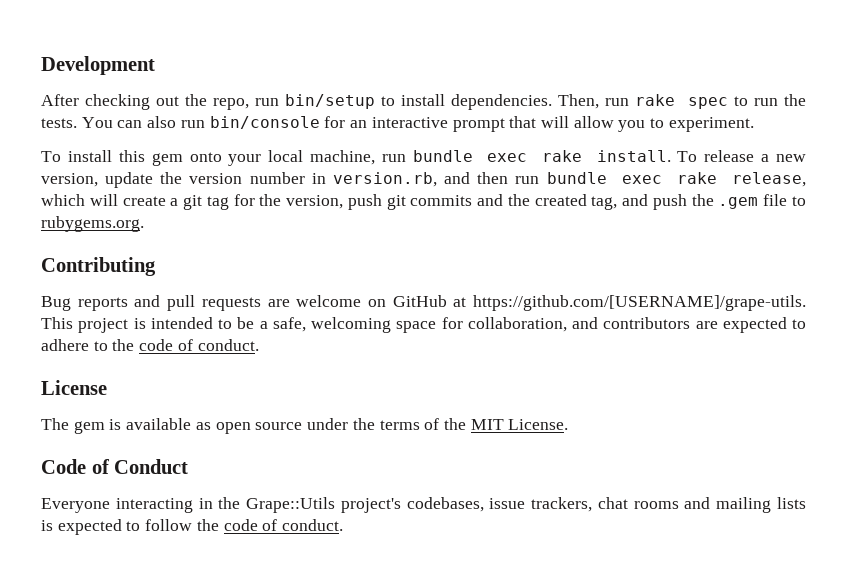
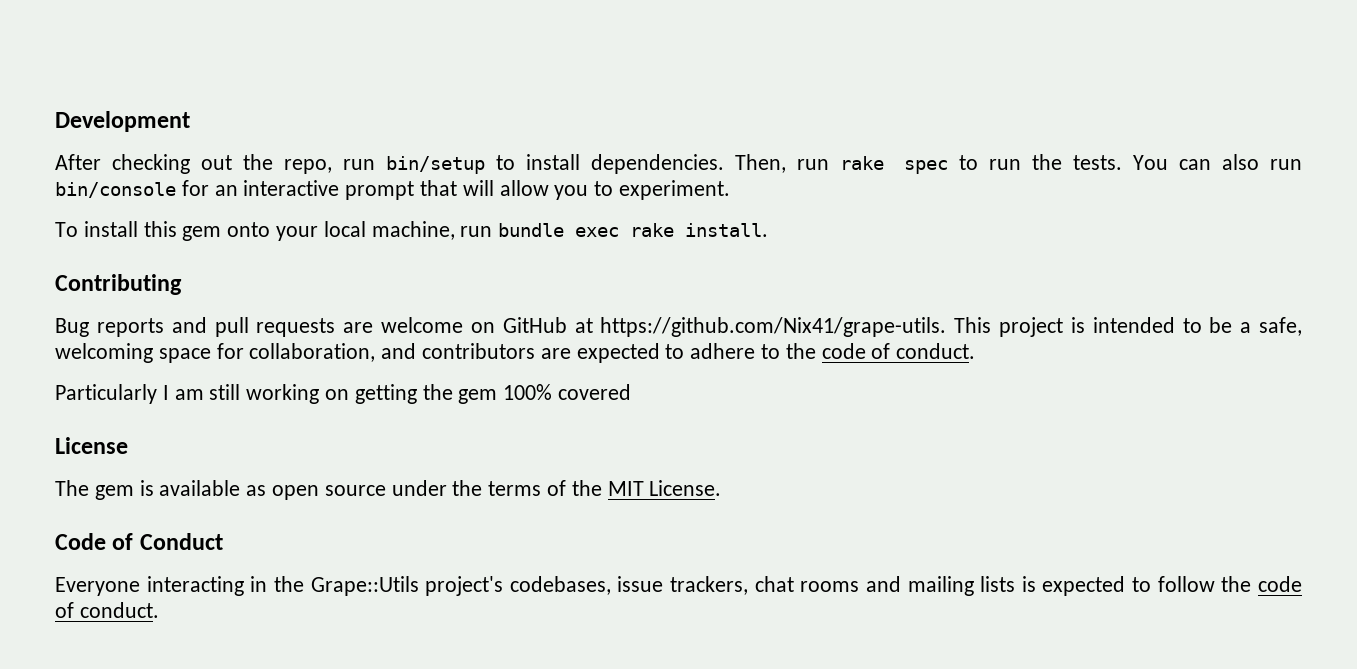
- To release a new version, update the version number in version.rb, and then run bundle exec rake release, which will create a git tag for the version, push git commits and the created tag, and push the .gem file to rubygems.org.
- Bug reports and pull requests are welcome on GitHub at https://github.com/[USERNAME]/grape-utils. This project is intended to be a safe, welcoming space for collaboration, and contributors are expected to adhere to the code of conduct.
+ Bug reports and pull requests are welcome on GitHub at https://github.com/Nix41/grape-utils. This project is intended to be a safe, welcoming space for collaboration, and contributors are expected to adhere to the code of conduct.
+ Particularly I am still working on getting the gem 100% covered

